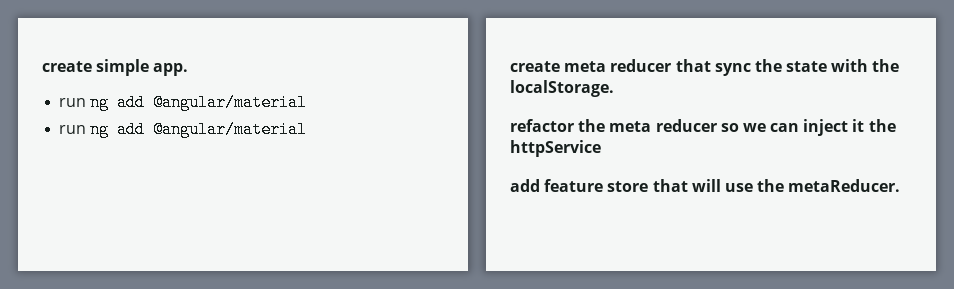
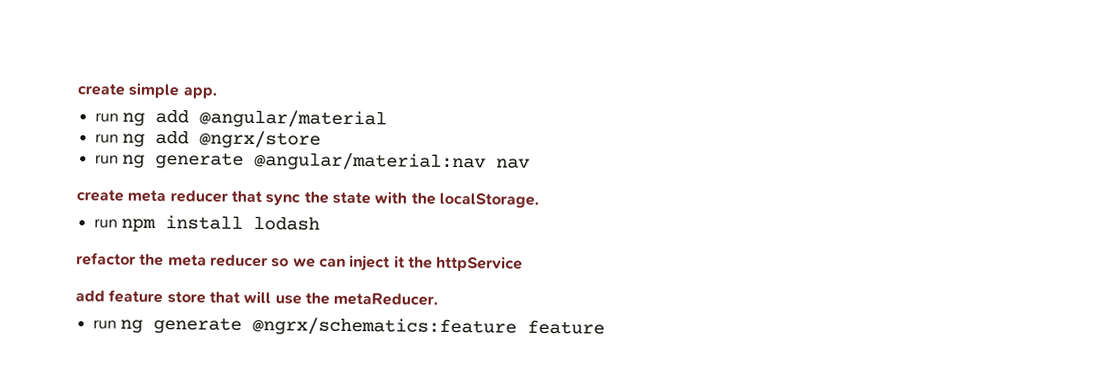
  create simple app.
  run ng add @angular/material
- run ng add @angular/material
+ run ng add @ngrx/store
+ run ng generate @angular/material:nav nav
+ run npm install lodash
+ run ng generate @ngrx/schematics:feature feature

